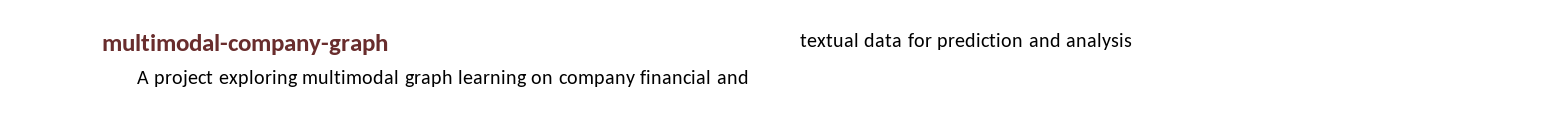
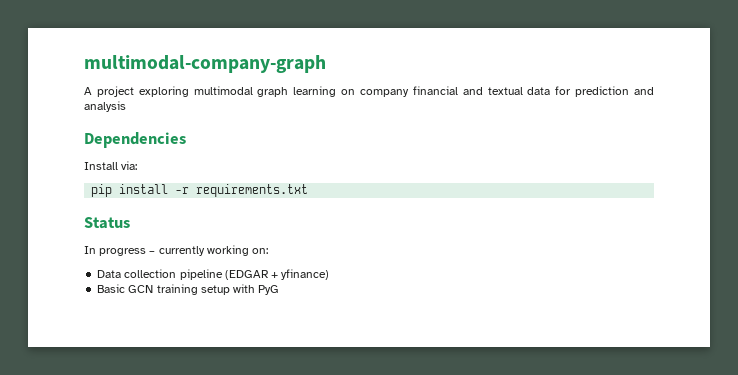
+ Dependencies
+ Install via:
+ pip install -r requirements.txt
+ Status
+ In progress – currently working on:
+ Data collection pipeline (EDGAR + yfinance)
+ Basic GCN training setup with PyG

